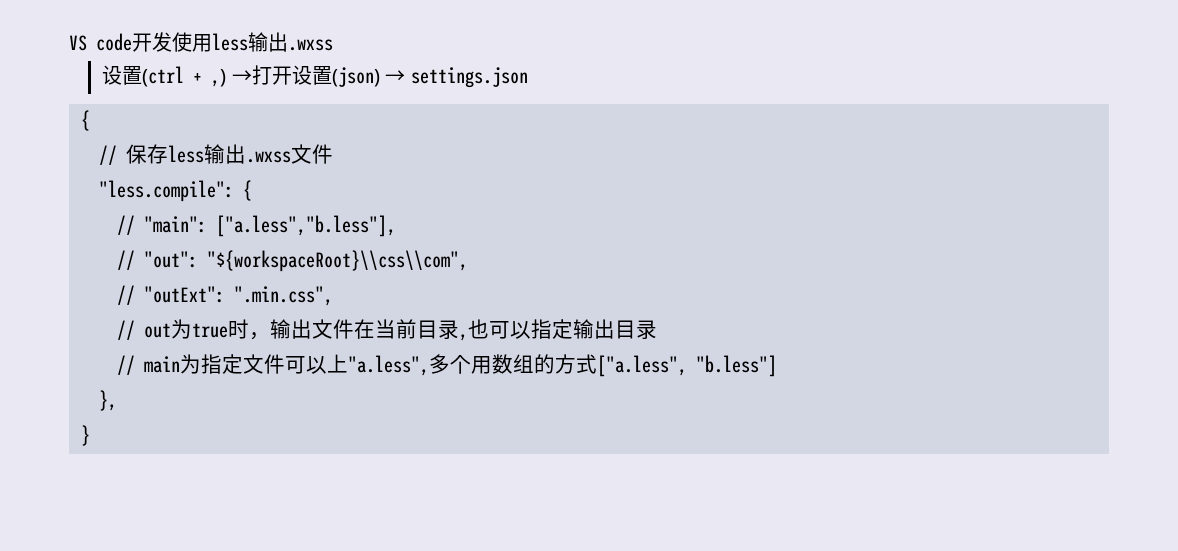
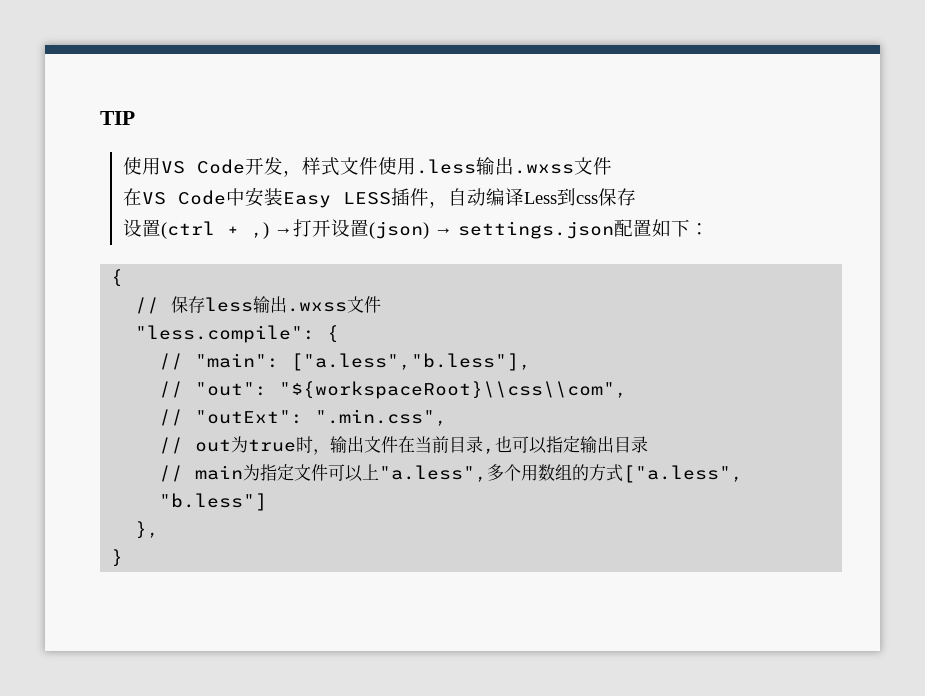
- VS code开发使用less输出.wxss
+ TIP
+ 使用VS Code开发，样式文件使用.less输出.wxss文件
+ 在VS Code中安装Easy LESS插件，自动编译Less到css保存
- 设置(ctrl + ,) →打开设置(json) → settings.json
+ 设置(ctrl + ,) →打开设置(json) → settings.json配置如下：

